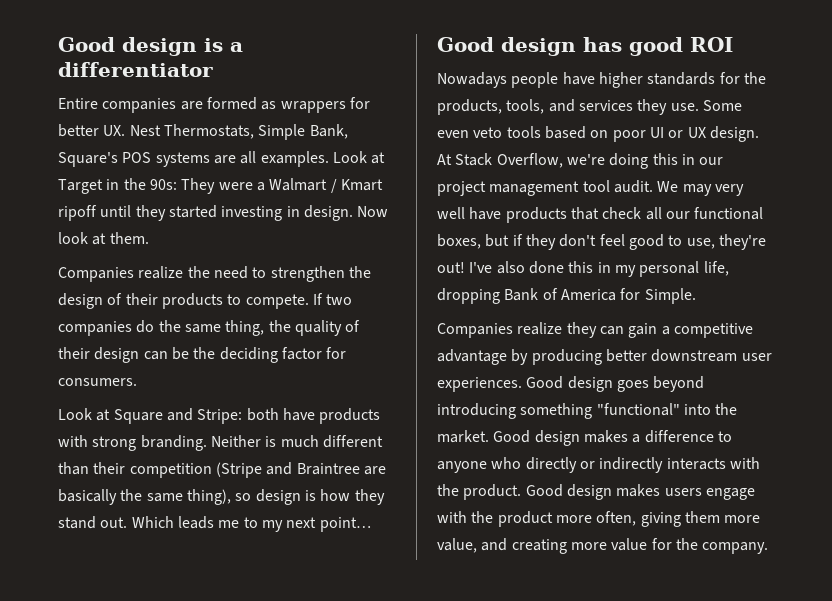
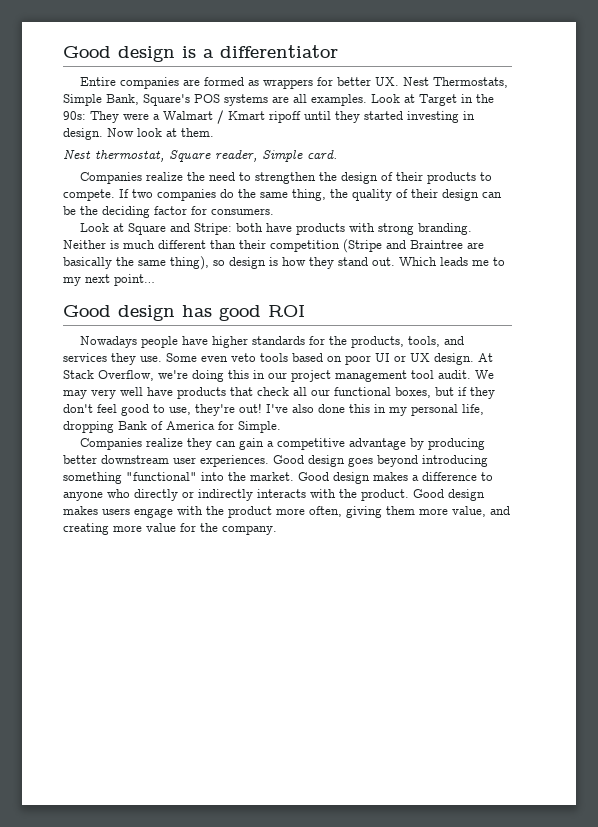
+ Nest thermostat, Square reader, Simple card.

